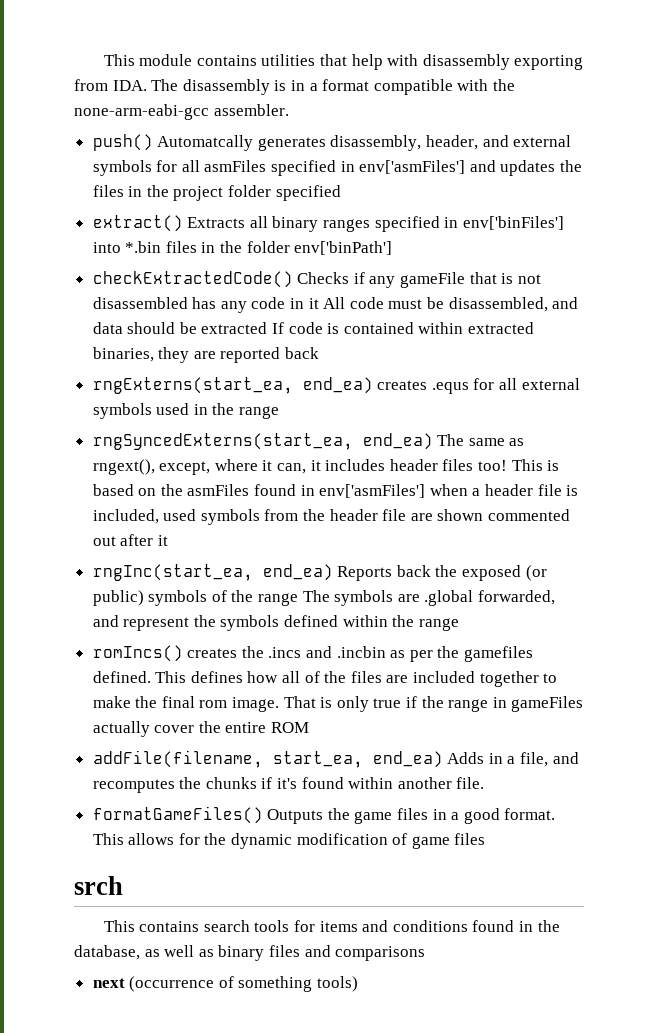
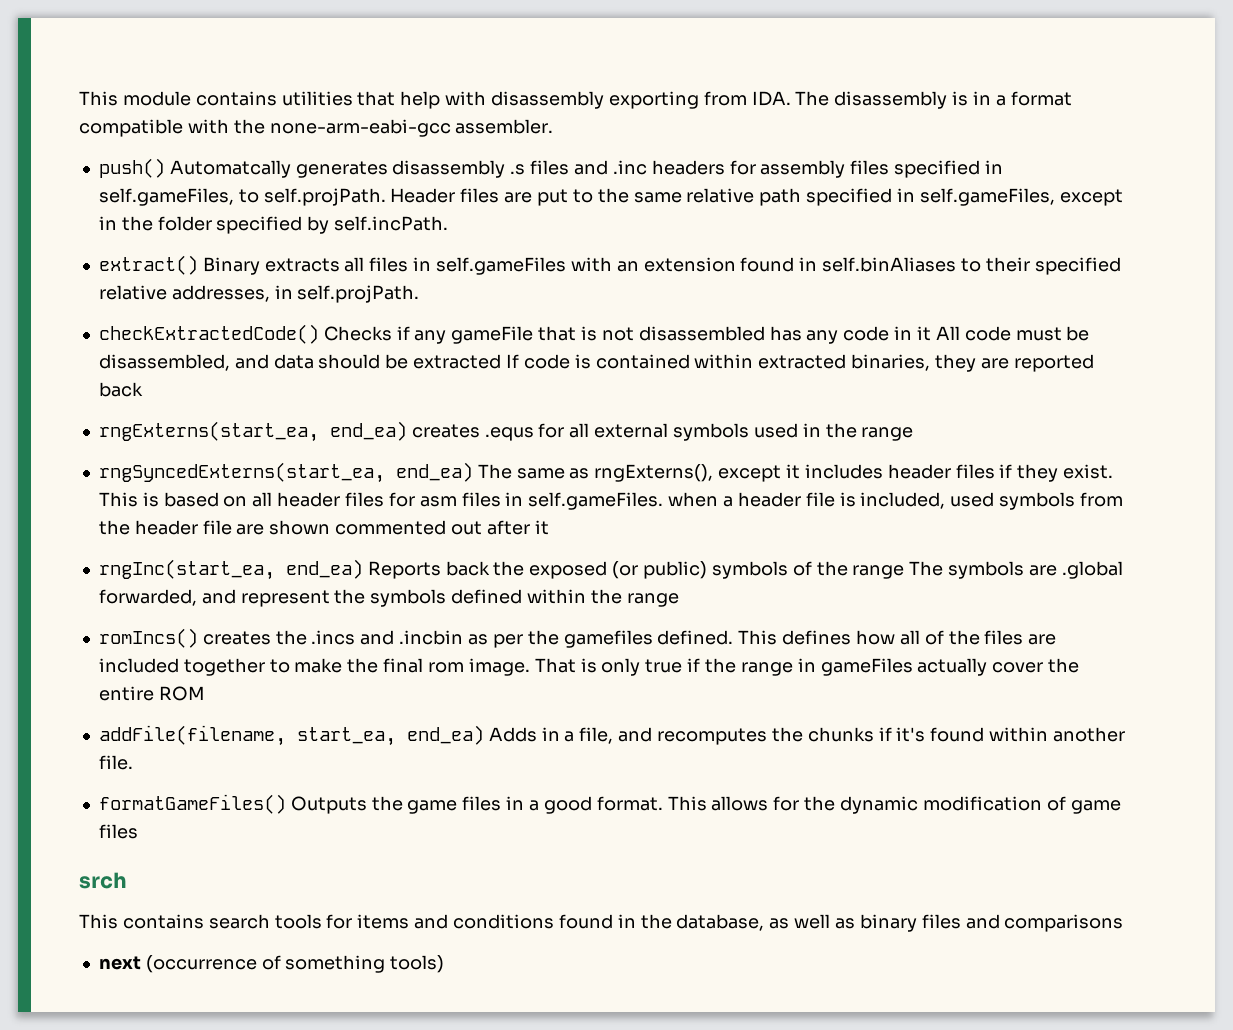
- push() Automatcally generates disassembly, header, and external symbols for all asmFiles specified in env['asmFiles'] and updates the files in the project folder specified
- extract() Extracts all binary ranges specified in env['binFiles'] into *.bin files in the folder env['binPath']
+ push() Automatcally generates disassembly .s files and .inc headers for assembly files specified in self.gameFiles, to self.projPath. Header files are put to the same relative path specified in self.gameFiles, except in the folder specified by self.incPath.
+ extract() Binary extracts all files in self.gameFiles with an extension found in self.binAliases to their specified relative addresses, in self.projPath.
- rngSyncedExterns(start_ea, end_ea) The same as rngext(), except, where it can, it includes header files too!
+ rngSyncedExterns(start_ea, end_ea) The same as rngExterns(), except it includes header files if they exist.
- This is based on the asmFiles found in env['asmFiles'] when a header file is included, used symbols from the header file are shown commented out after it
+ This is based on all header files for asm files in self.gameFiles. when a header file is included, used symbols from the header file are shown commented out after it

